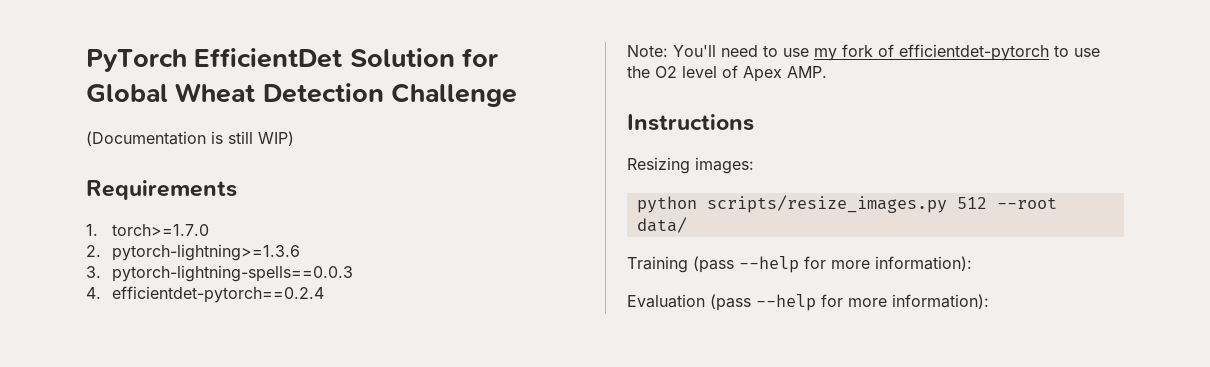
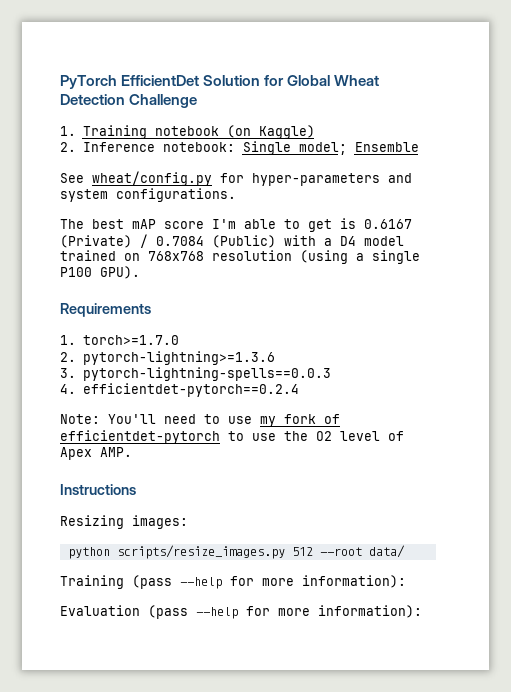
- (Documentation is still WIP)
+ 1. Training notebook (on Kaggle)
+ 2. Inference notebook: Single model; Ensemble
+ See wheat/config.py for hyper-parameters and system configurations.
+ The best mAP score I'm able to get is 0.6167 (Private) / 0.7084 (Public) with a D4 model trained on 768x768 resolution (using a single P100 GPU).

